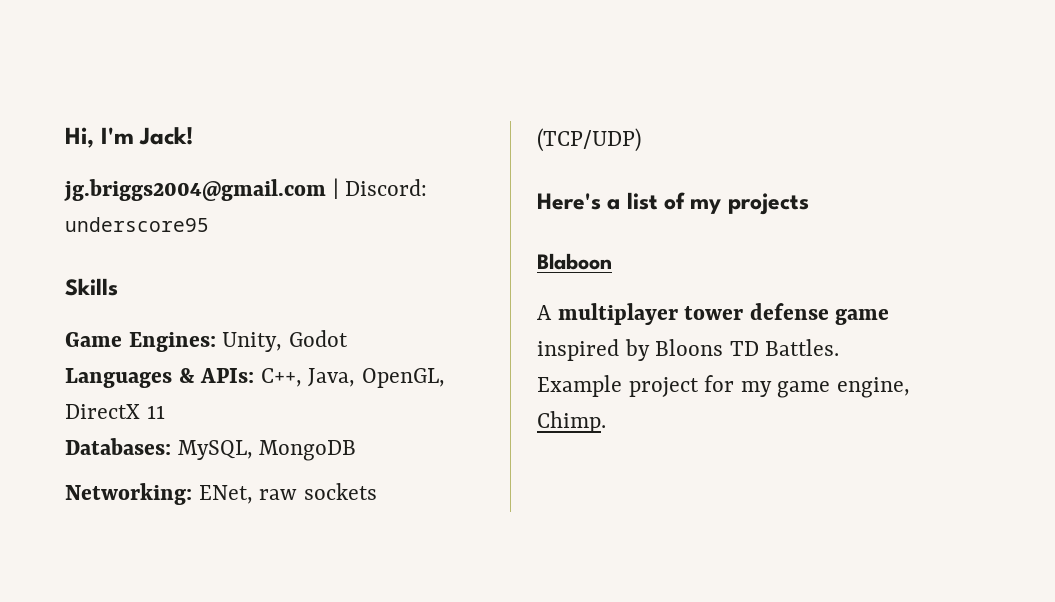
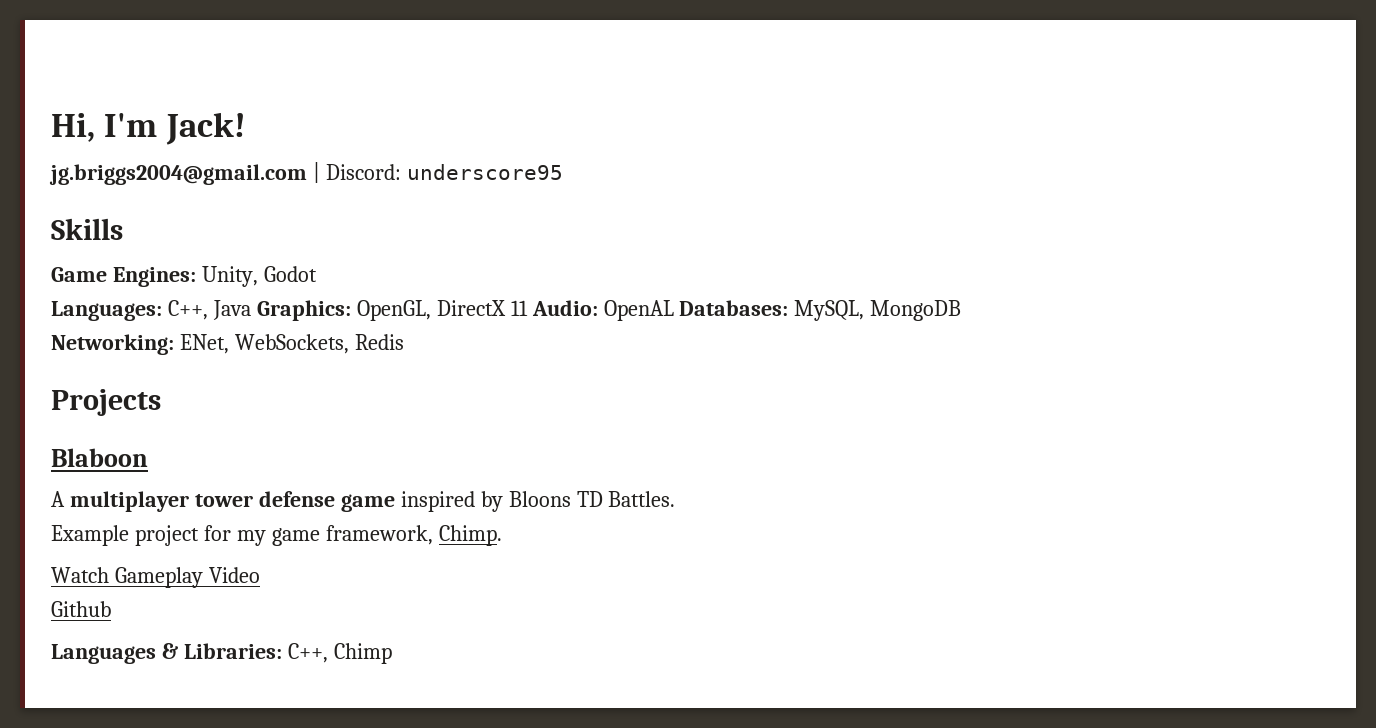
- Languages & APIs: C++, Java, OpenGL, DirectX 11
- Databases: MySQL, MongoDB
+ Languages: C++, Java Graphics: OpenGL, DirectX 11 Audio: OpenAL Databases: MySQL, MongoDB
- Networking: ENet, raw sockets (TCP/UDP)
- Here's a list of my projects
+ Networking: ENet, WebSockets, Redis
+ Projects
- Example project for my game engine, Chimp.
+ Example project for my game framework, Chimp.
+ Watch Gameplay Video
+ Github
+ Languages & Libraries: C++, Chimp

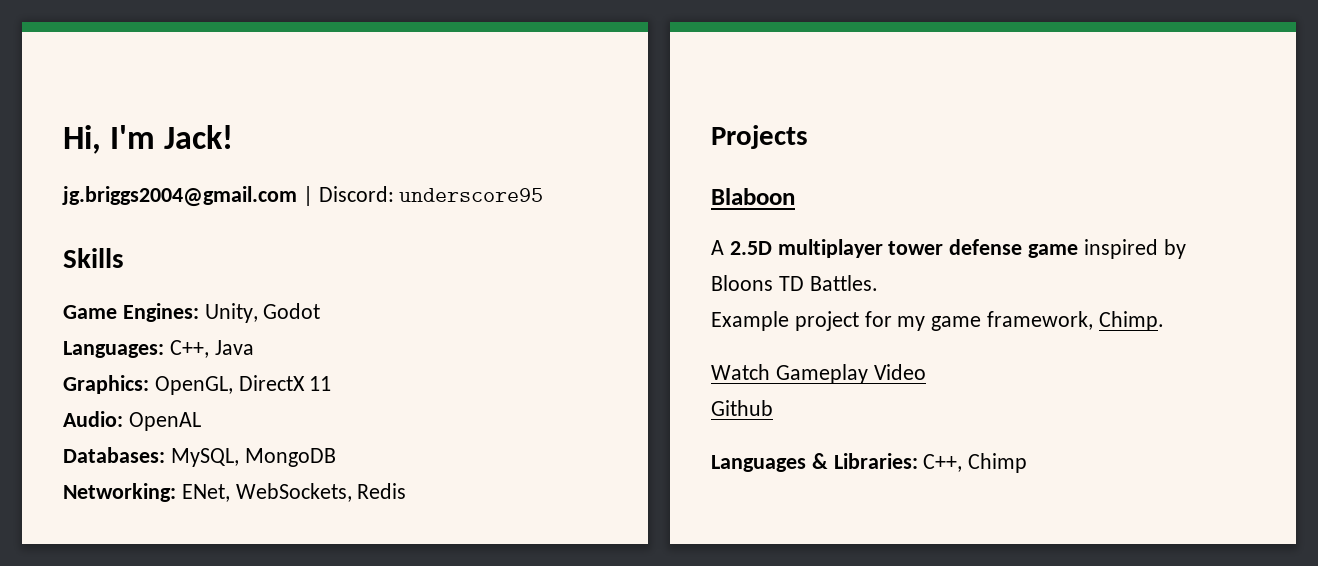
- Languages: C++, Java Graphics: OpenGL, DirectX 11 Audio: OpenAL Databases: MySQL, MongoDB
+ Languages: C++, Java
+ Graphics: OpenGL, DirectX 11
+ Audio: OpenAL
+ Databases: MySQL, MongoDB
- A multiplayer tower defense game inspired by Bloons TD Battles.
+ A 2.5D multiplayer tower defense game inspired by Bloons TD Battles.

